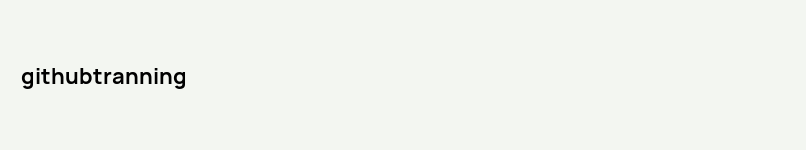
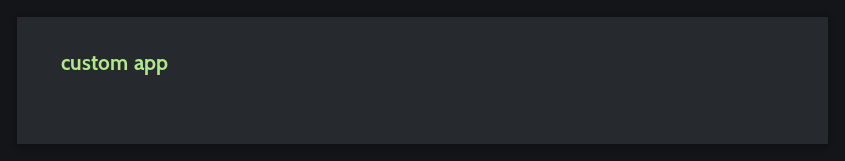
- githubtranning
+ custom app

